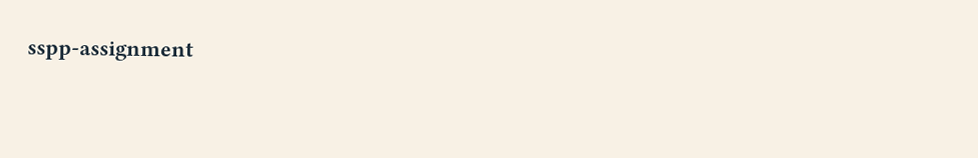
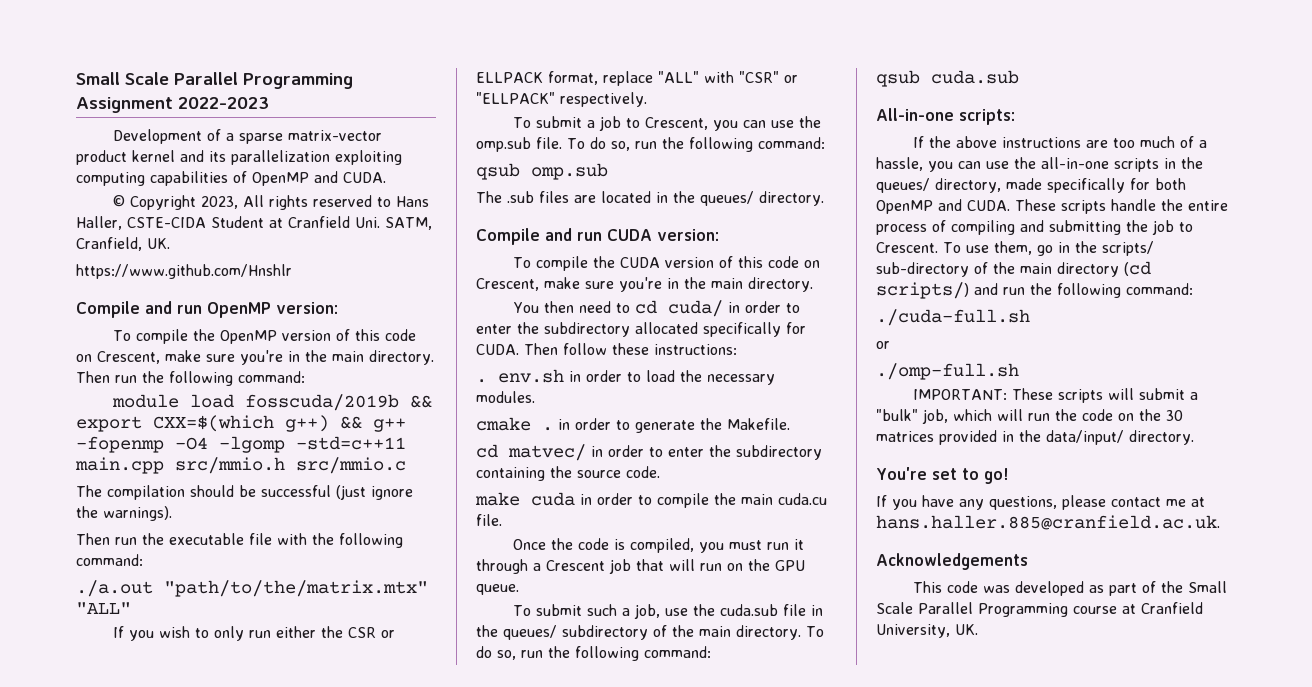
- sspp-assignment
+ Small Scale Parallel Programming Assignment 2022-2023
+ Development of a sparse matrix-vector product kernel and its parallelization exploiting computing capabilities of OpenMP and CUDA.
+ © Copyright 2023, All rights reserved to Hans Haller, CSTE-CIDA Student at Cranfield Uni. SATM, Cranfield, UK.
+ https://www.github.com/Hnshlr
+ Compile and run OpenMP version:
+ To compile the OpenMP version of this code on Crescent, make sure you're in the main directory. Then run the following command:
+ module load fosscuda/2019b && export CXX=$(which g++) && g++ -fopenmp -O4 -lgomp -std=c++11 main.cpp src/mmio.h src/mmio.c
+ The compilation should be successful (just ignore the warnings).
+ Then run the executable file with the following command:
+ ./a.out "path/to/the/matrix.mtx" "ALL"
+ If you wish to only run either the CSR or ELLPACK format, replace "ALL" with "CSR" or "ELLPACK" respectively.
+ To submit a job to Crescent, you can use the omp.sub file. To do so, run the following command:
+ qsub omp.sub
+ The .sub files are located in the queues/ directory.
+ Compile and run CUDA version:
+ To compile the CUDA version of this code on Crescent, make sure you're in the main directory.
+ You then need to cd cuda/ in order to enter the subdirectory allocated specifically for CUDA. Then follow these instructions:
+ . env.sh in order to load the necessary modules.
+ cmake . in order to generate the Makefile.
+ cd matvec/ in order to enter the subdirectory containing the source code.
+ make cuda in order to compile the main cuda.cu file.
+ Once the code is compiled, you must run it through a Crescent job that will run on the GPU queue.
+ To submit such a job, use the cuda.sub file in the queues/ subdirectory of the main directory. To do so, run the following command:
+ qsub cuda.sub
+ All-in-one scripts:
+ If the above instructions are too much of a hassle, you can use the all-in-one scripts in the queues/ directory, made specifically for both OpenMP and CUDA. These scripts handle the entire process of compiling and submitting the job to Crescent. To use them, go in the scripts/ sub-directory of the main directory (cd scripts/) and run the following command:
+ ./cuda-full.sh
+ or
+ ./omp-full.sh
+ IMPORTANT: These scripts will submit a "bulk" job, which will run the code on the 30 matrices provided in the data/input/ directory.
+ You're set to go!
+ If you have any questions, please contact me at hans.haller.885@cranfield.ac.uk.
+ Acknowledgements
+ This code was developed as part of the Small Scale Parallel Programming course at Cranfield University, UK.

